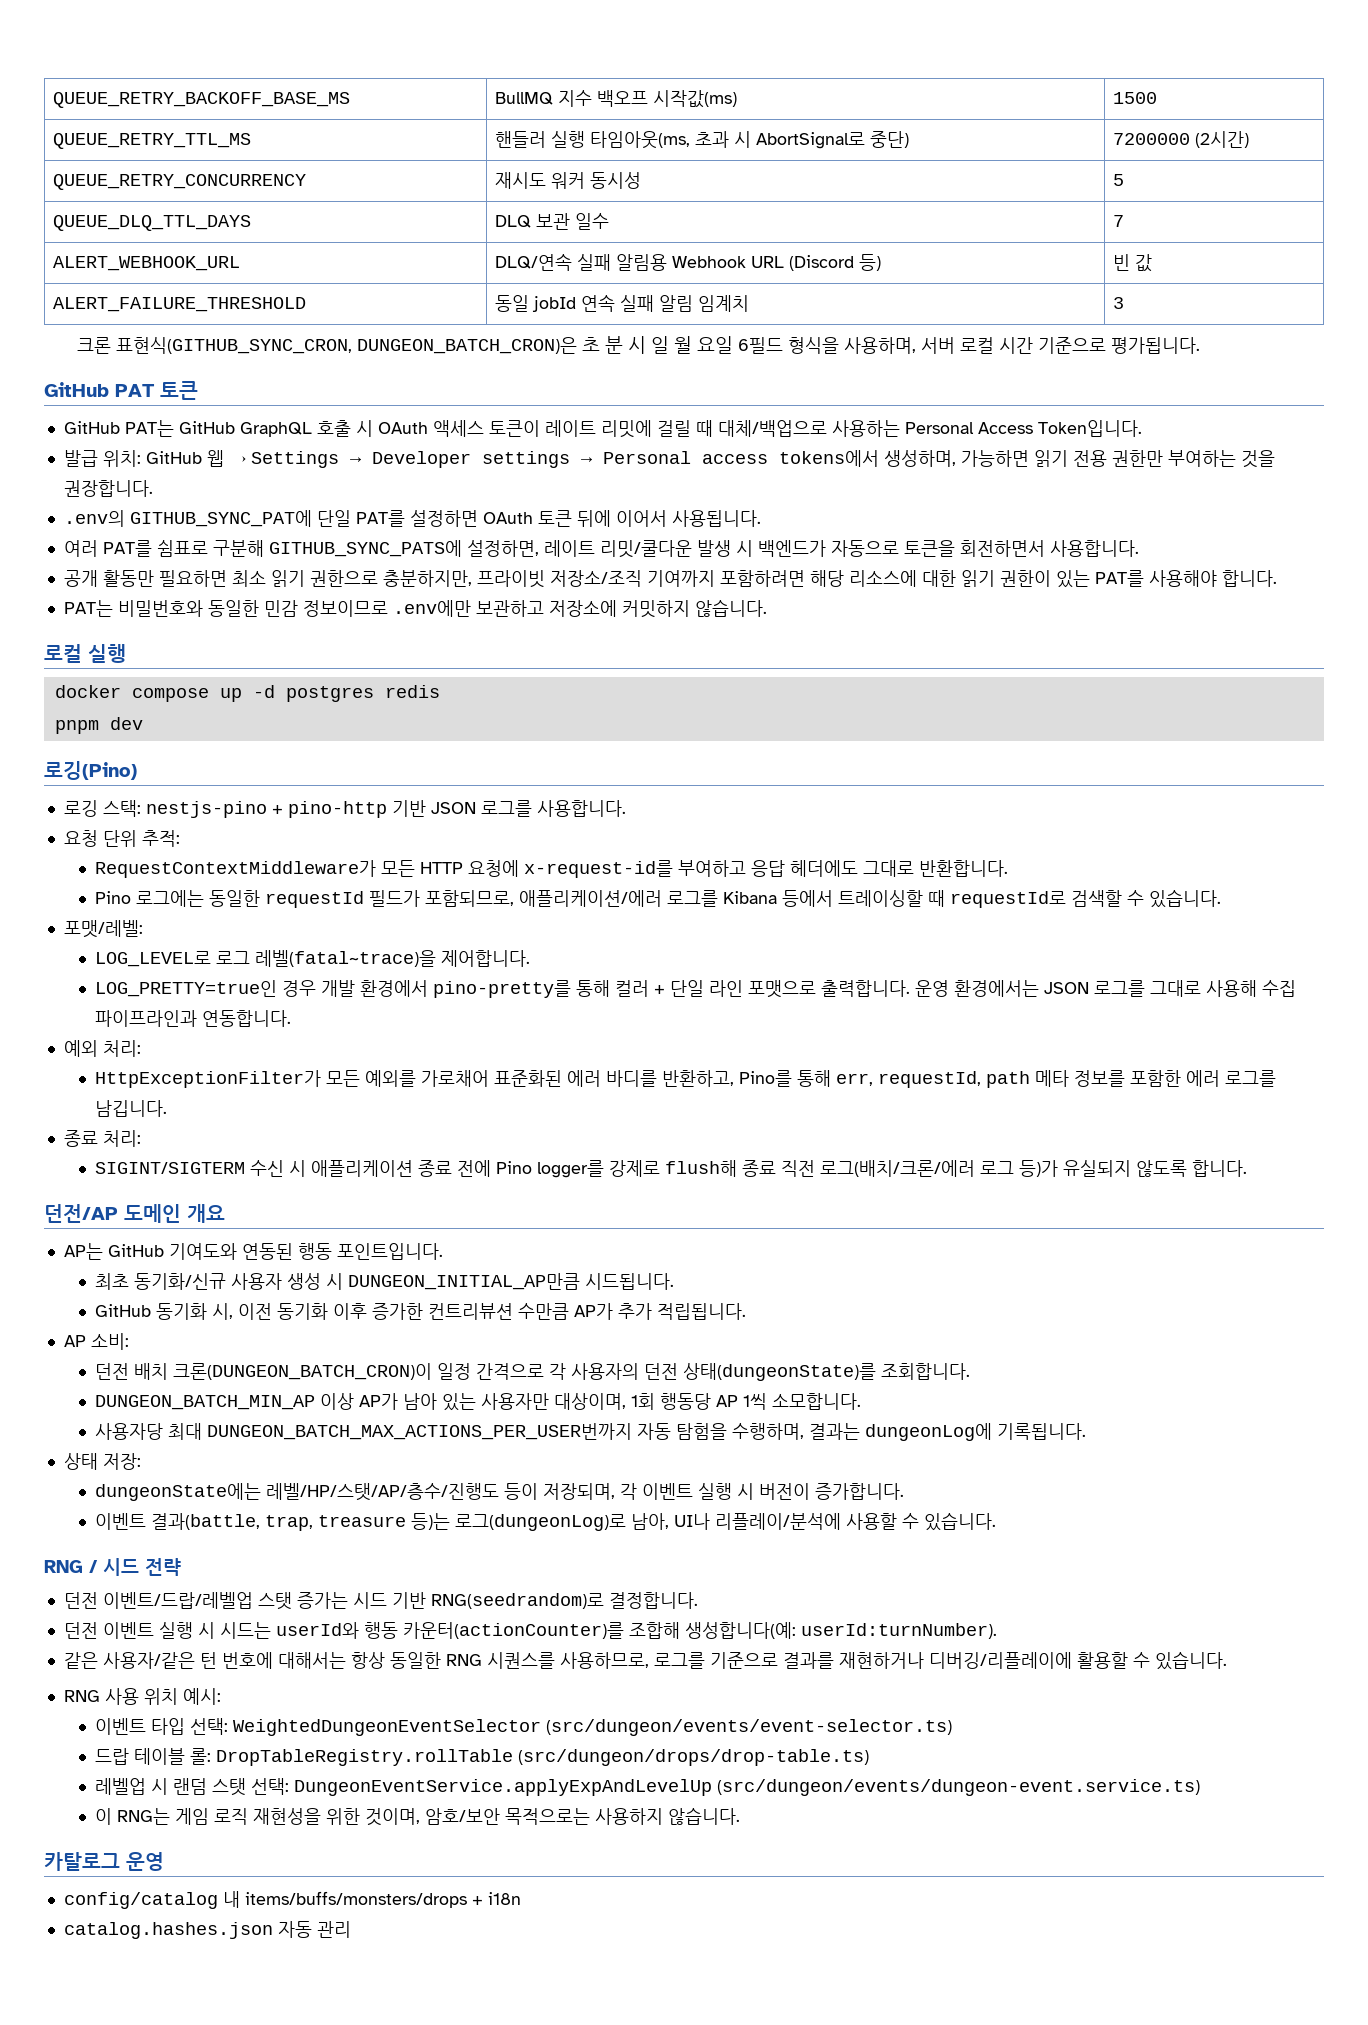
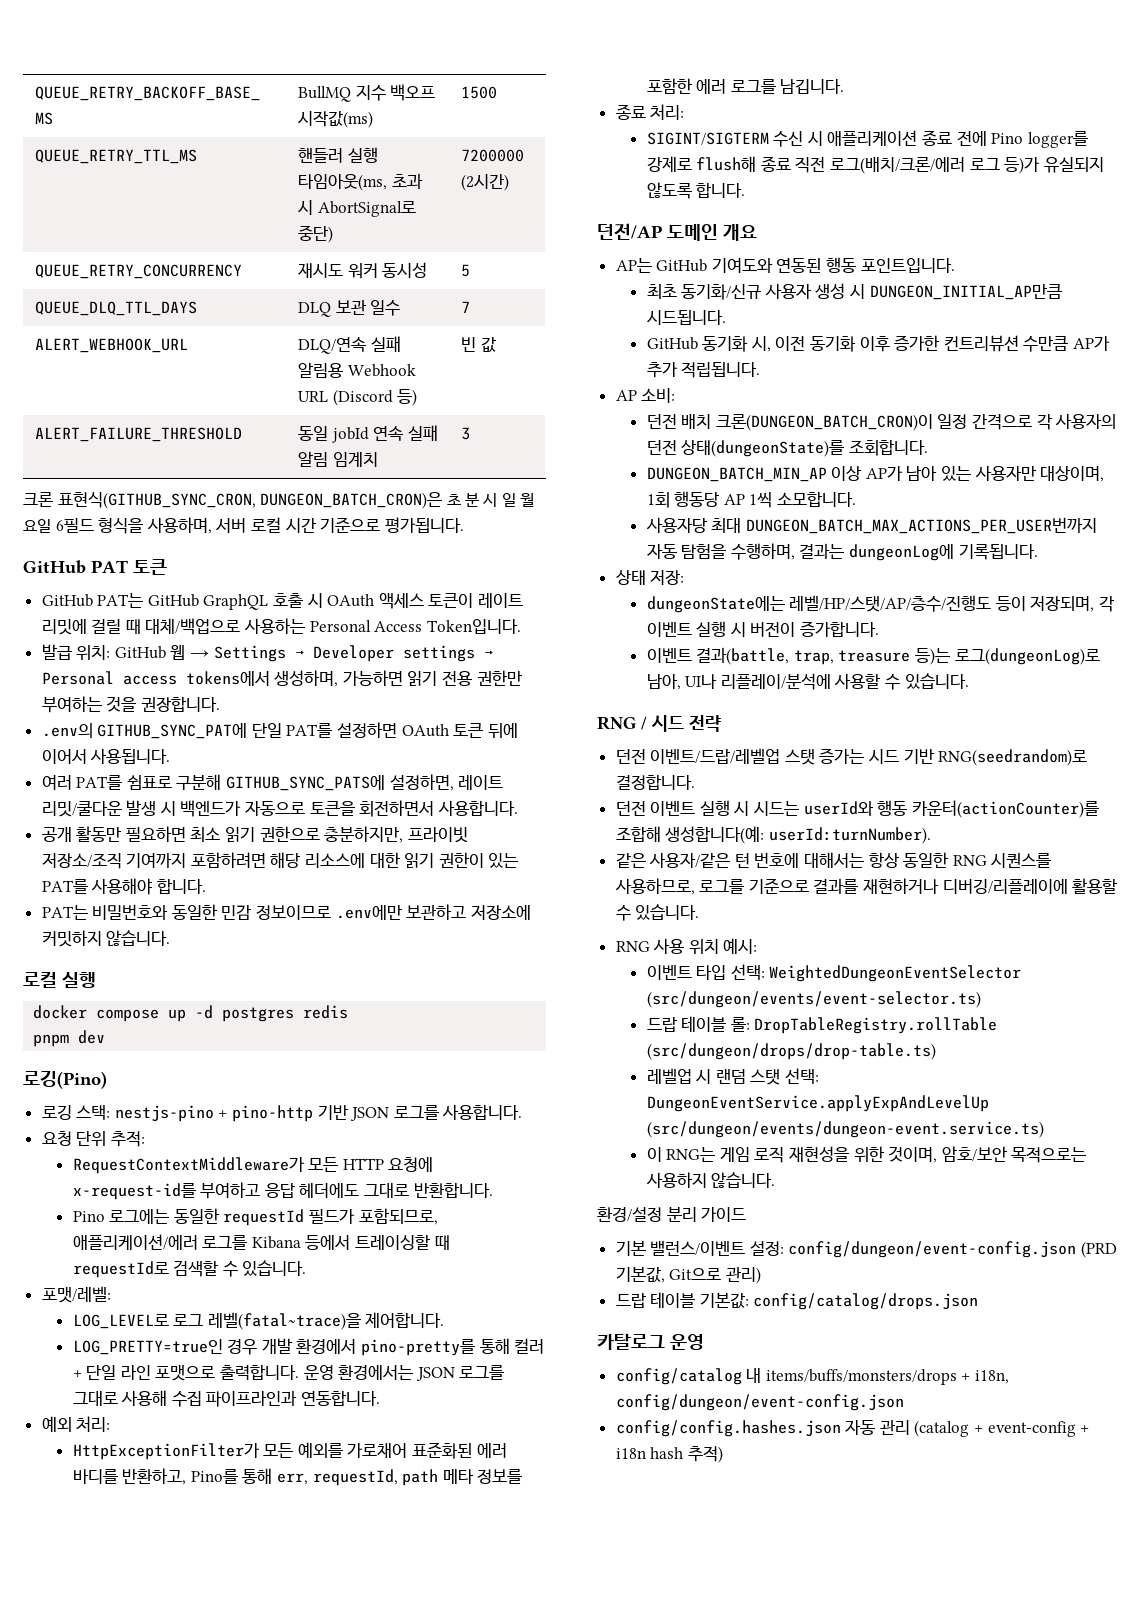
+ 환경/설정 분리 가이드
+ 기본 밸런스/이벤트 설정: config/dungeon/event-config.json (PRD 기본값, Git으로 관리)
+ 드랍 테이블 기본값: config/catalog/drops.json
- config/catalog 내 items/buffs/monsters/drops + i18n
- catalog.hashes.json 자동 관리
+ config/catalog 내 items/buffs/monsters/drops + i18n, config/dungeon/event-config.json
+ config/config.hashes.json 자동 관리 (catalog + event-config + i18n hash 추적)

